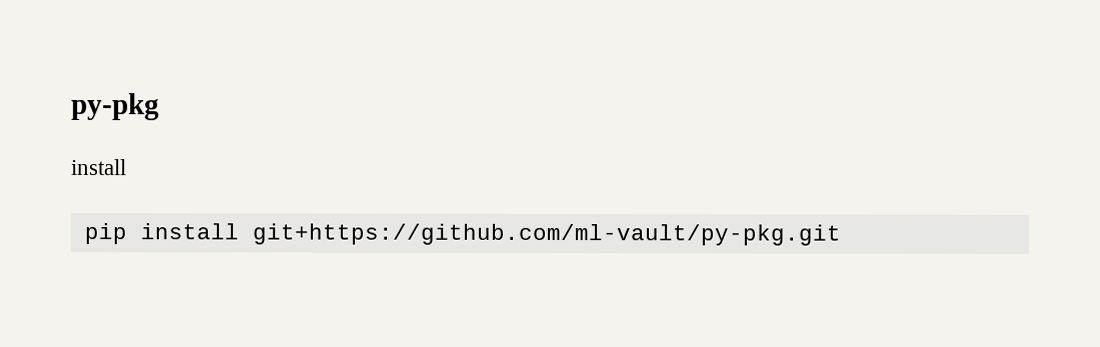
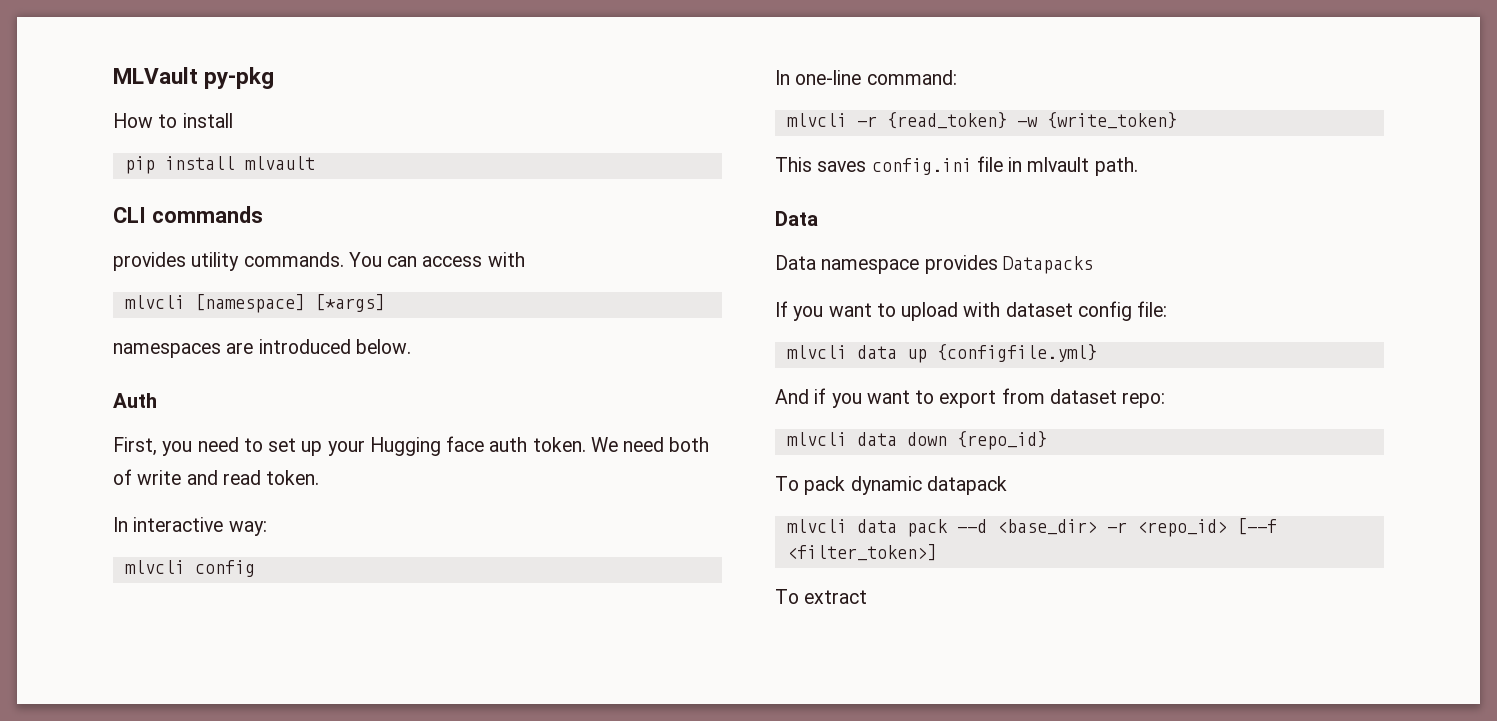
- py-pkg
- install
+ MLVault py-pkg
+ How to install
- pip install git+https://github.com/ml-vault/py-pkg.git
+ pip install mlvault
+ CLI commands
+ provides utility commands. You can access with
+ mlvcli [namespace] [*args]
+ namespaces are introduced below.
+ Auth
+ First, you need to set up your Hugging face auth token. We need both of write and read token.
+ In interactive way:
+ mlvcli config
+ In one-line command:
+ mlvcli -r {read_token} -w {write_token}
+ This saves config.ini file in mlvault path.
+ Data
+ Data namespace provides Datapacks
+ If you want to upload with dataset config file:
+ mlvcli data up {configfile.yml}
+ And if you want to export from dataset repo:
+ mlvcli data down {repo_id}
+ To pack dynamic datapack
+ mlvcli data pack --d <base_dir> -r <repo_id> [--f <filter_token>]
+ To extract

